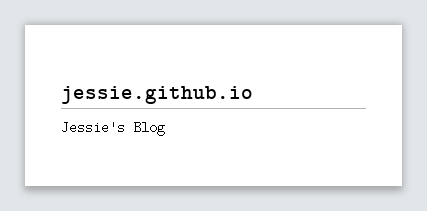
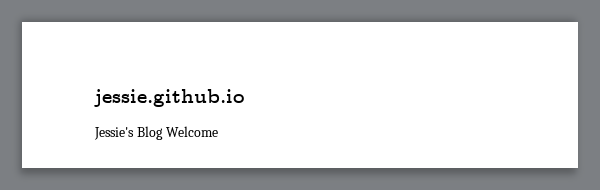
- Jessie's Blog
+ Jessie's Blog Welcome

